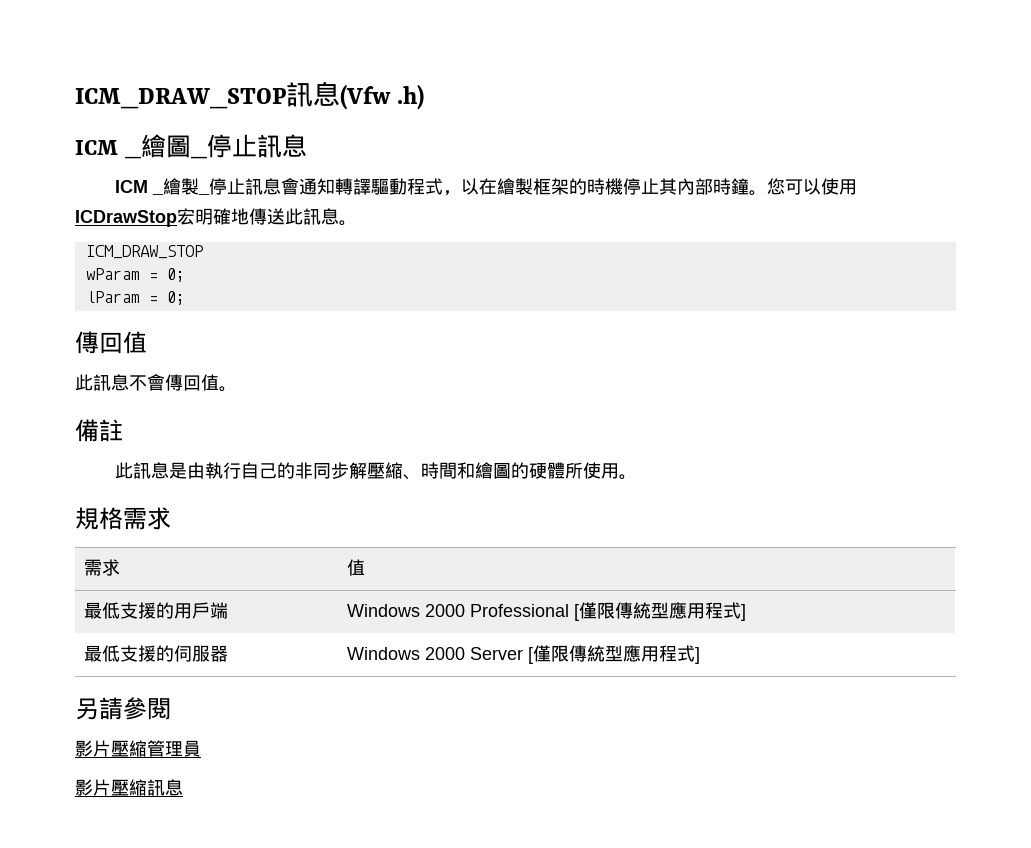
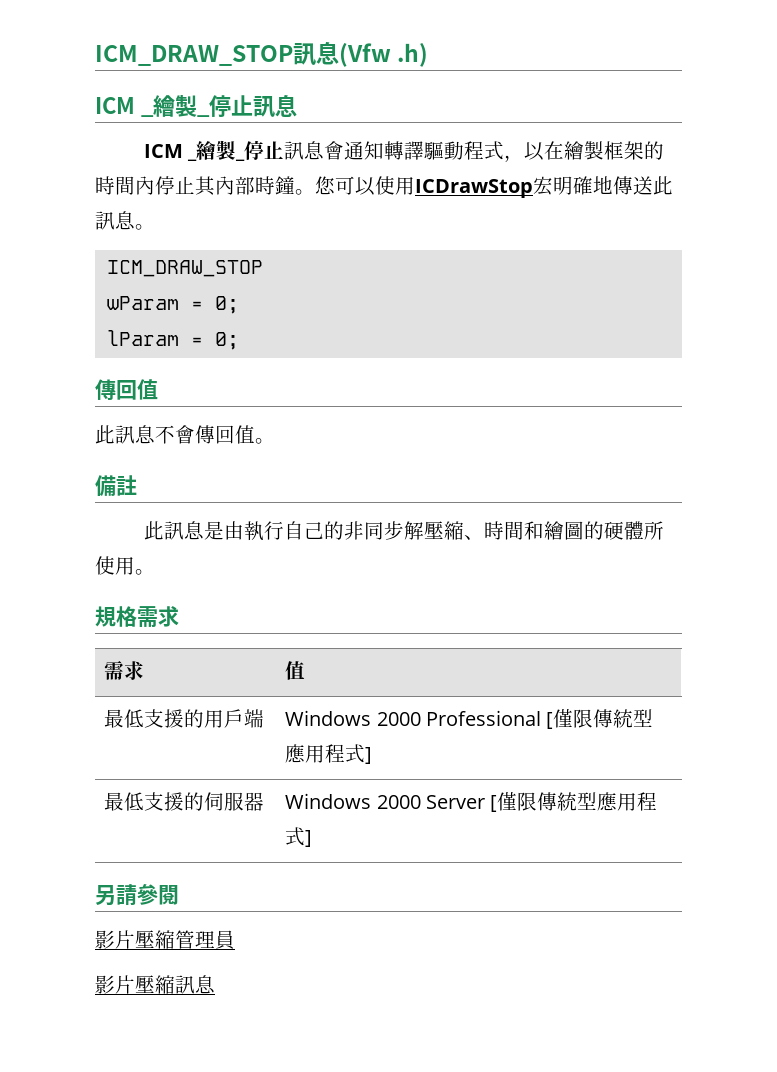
  ICM_DRAW_STOP訊息(Vfw .h)
- ICM _繪圖_停止訊息
+ ICM _繪製_停止訊息
- ICM _繪製_停止訊息會通知轉譯驅動程式，以在繪製框架的時機停止其內部時鐘。
+ ICM _繪製_停止訊息會通知轉譯驅動程式，以在繪製框架的時間內停止其內部時鐘。

